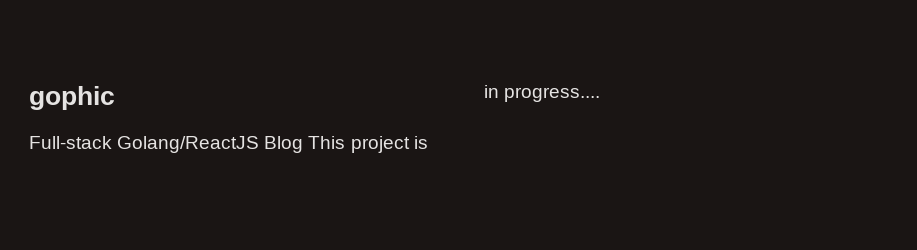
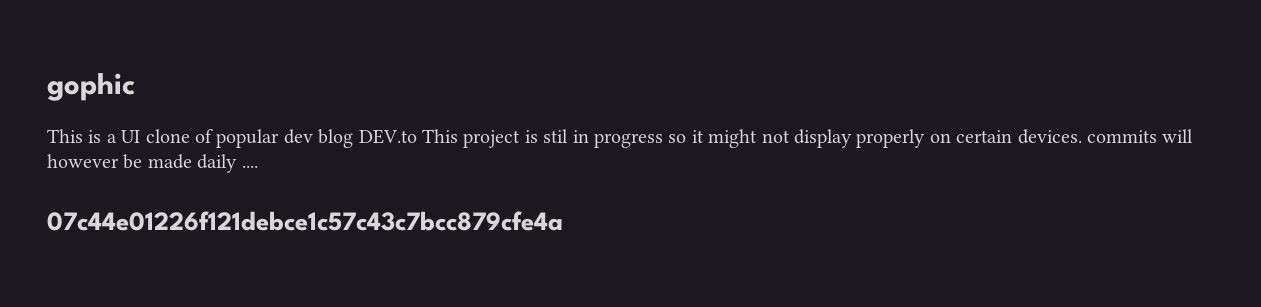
- Full-stack Golang/ReactJS Blog This project is in progress....
+ This is a UI clone of popular dev blog DEV.to This project is stil in progress so it might not display properly on certain devices. commits will however be made daily ....
+ 07c44e01226f121debce1c57c43c7bcc879cfe4a

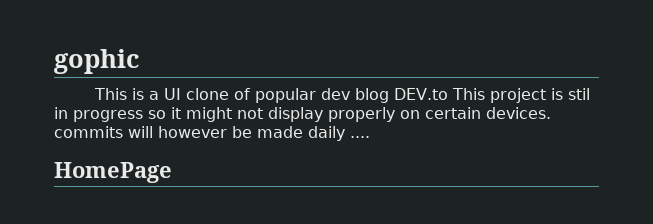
- 07c44e01226f121debce1c57c43c7bcc879cfe4a
+ HomePage

